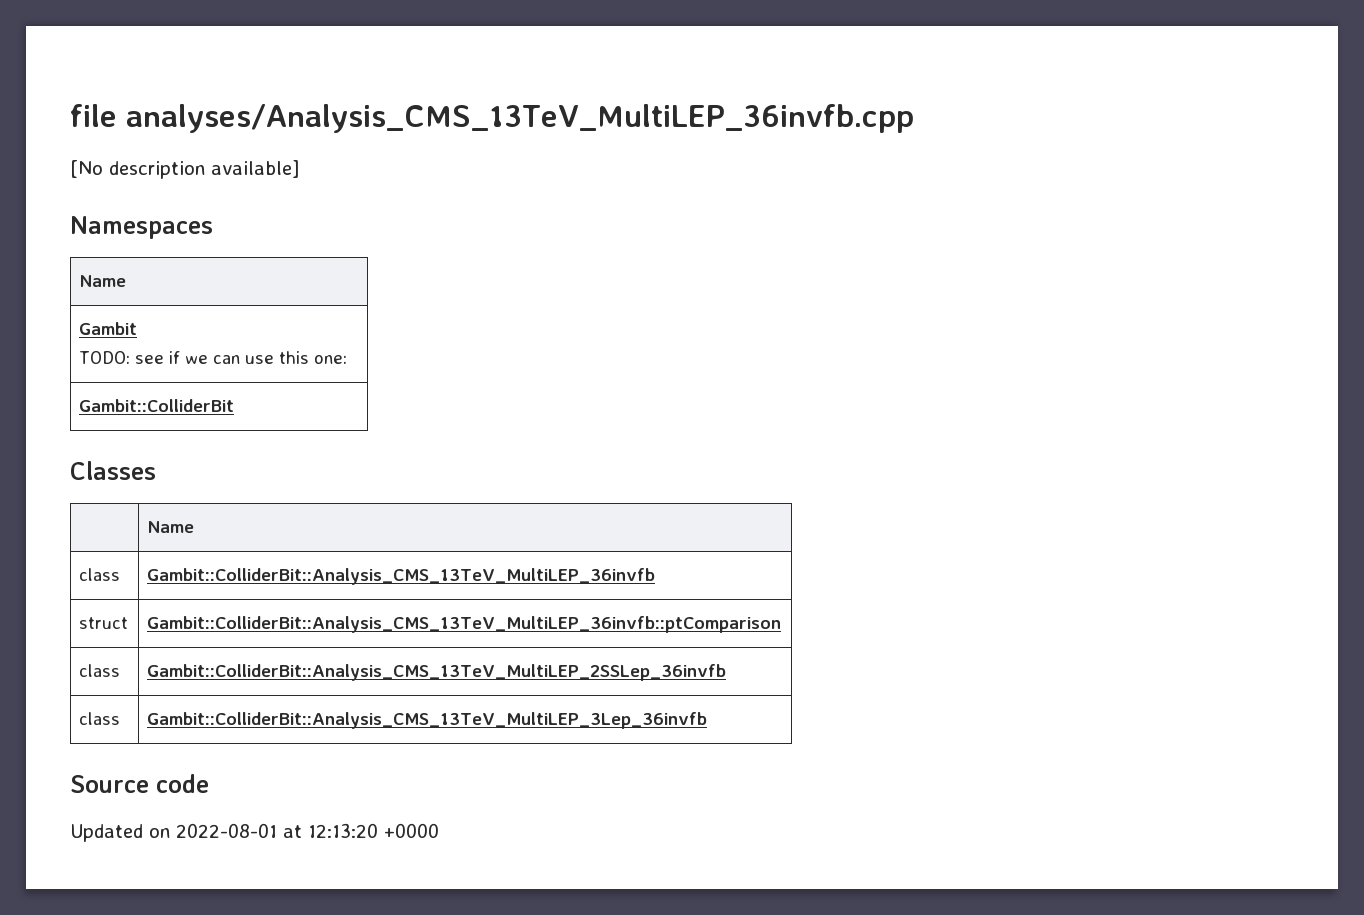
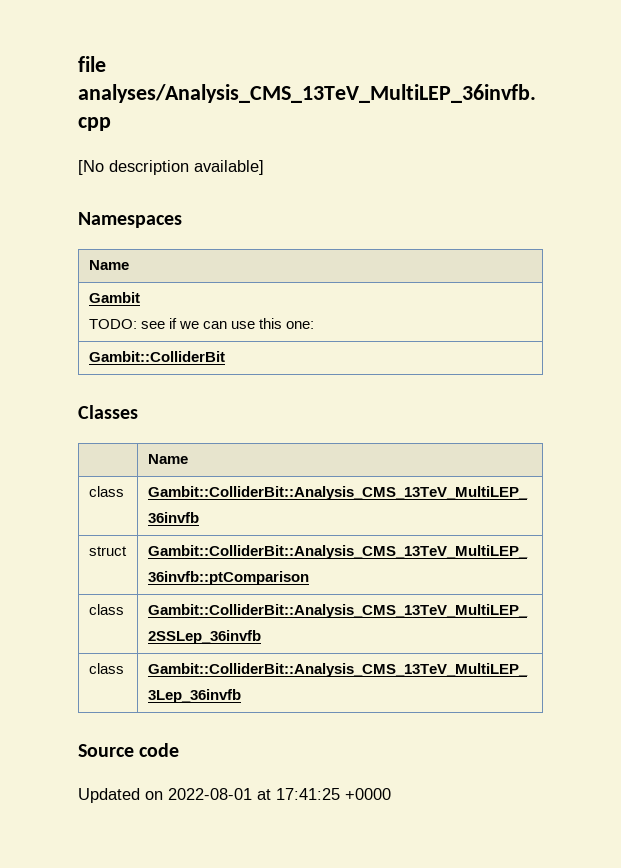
- Updated on 2022-08-01 at 12:13:20 +0000
+ Updated on 2022-08-01 at 17:41:25 +0000

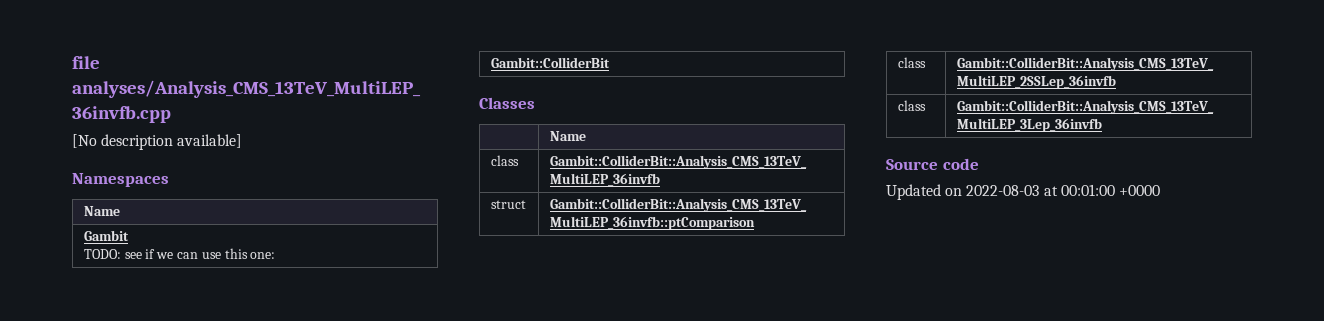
- Updated on 2022-08-01 at 17:41:25 +0000
+ Updated on 2022-08-03 at 00:01:00 +0000

